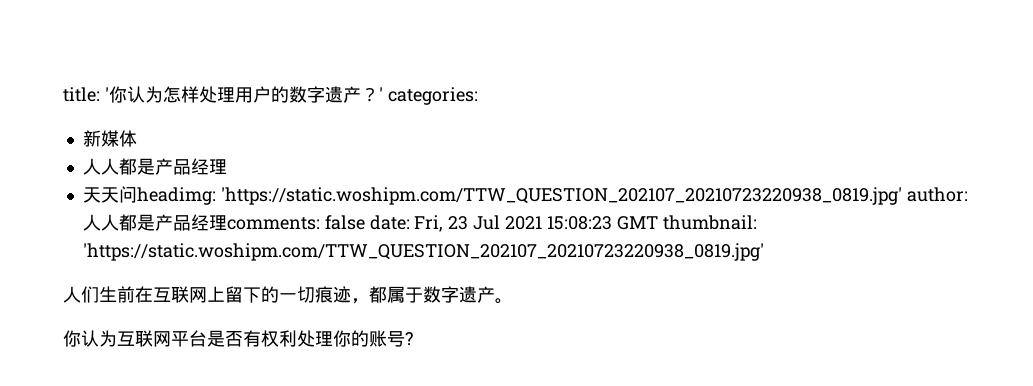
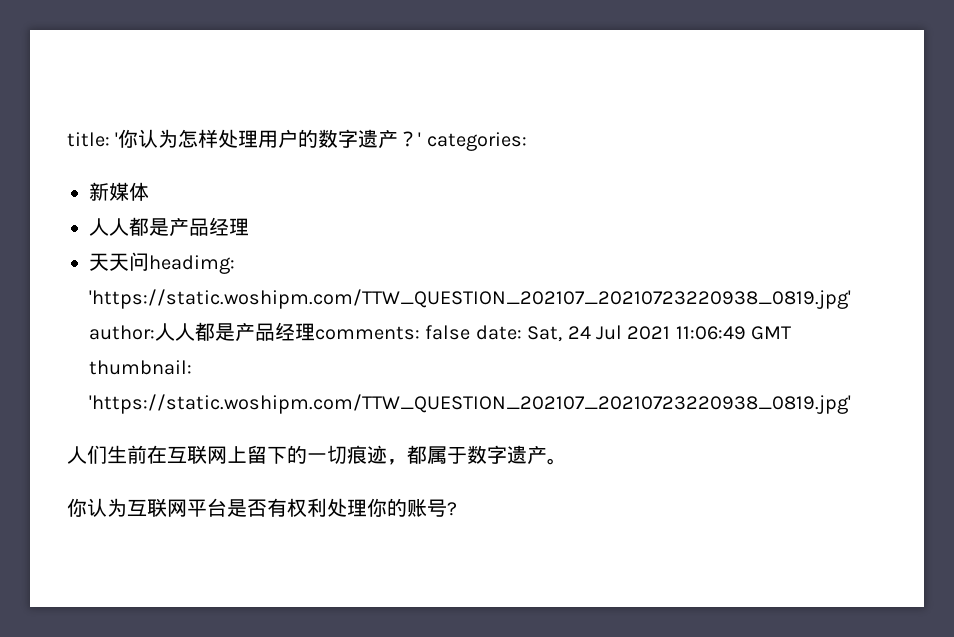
- 天天问headimg: 'https://static.woshipm.com/TTW_QUESTION_202107_20210723220938_0819.jpg' author:人人都是产品经理comments: false date: Fri, 23 Jul 2021 15:08:23 GMT thumbnail: 'https://static.woshipm.com/TTW_QUESTION_202107_20210723220938_0819.jpg'
+ 天天问headimg: 'https://static.woshipm.com/TTW_QUESTION_202107_20210723220938_0819.jpg' author:人人都是产品经理comments: false date: Sat, 24 Jul 2021 11:06:49 GMT thumbnail: 'https://static.woshipm.com/TTW_QUESTION_202107_20210723220938_0819.jpg'

